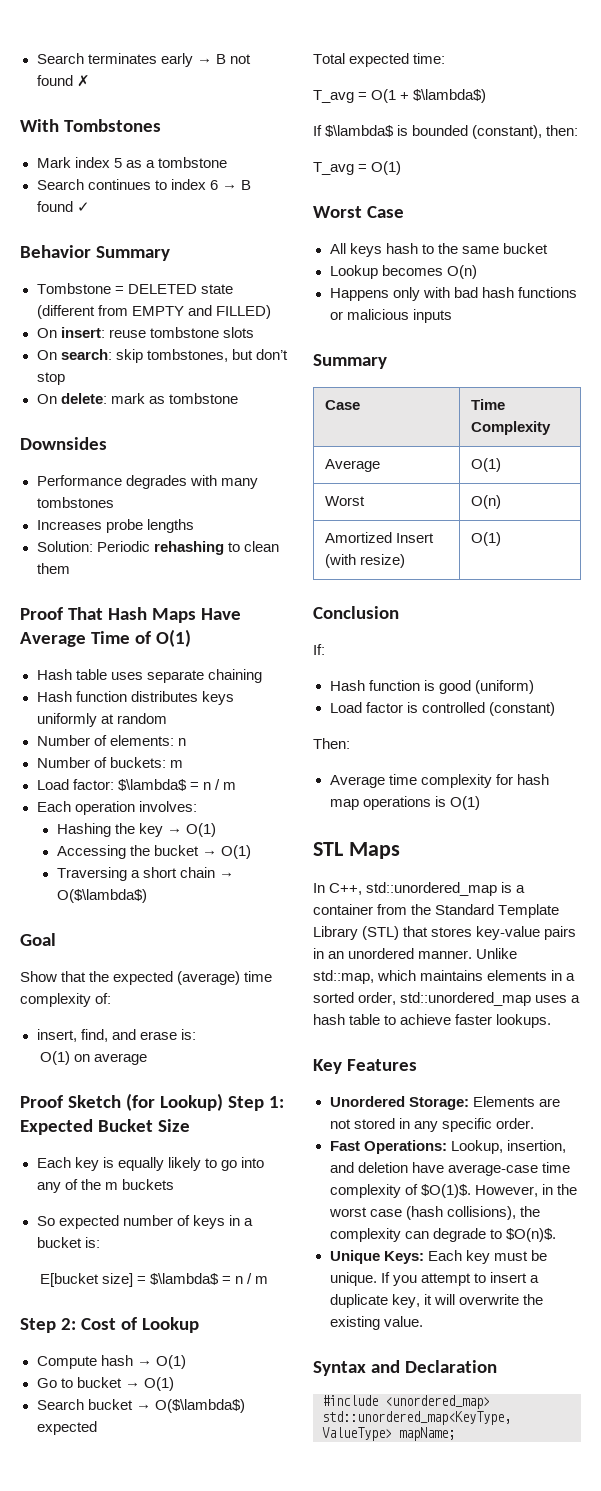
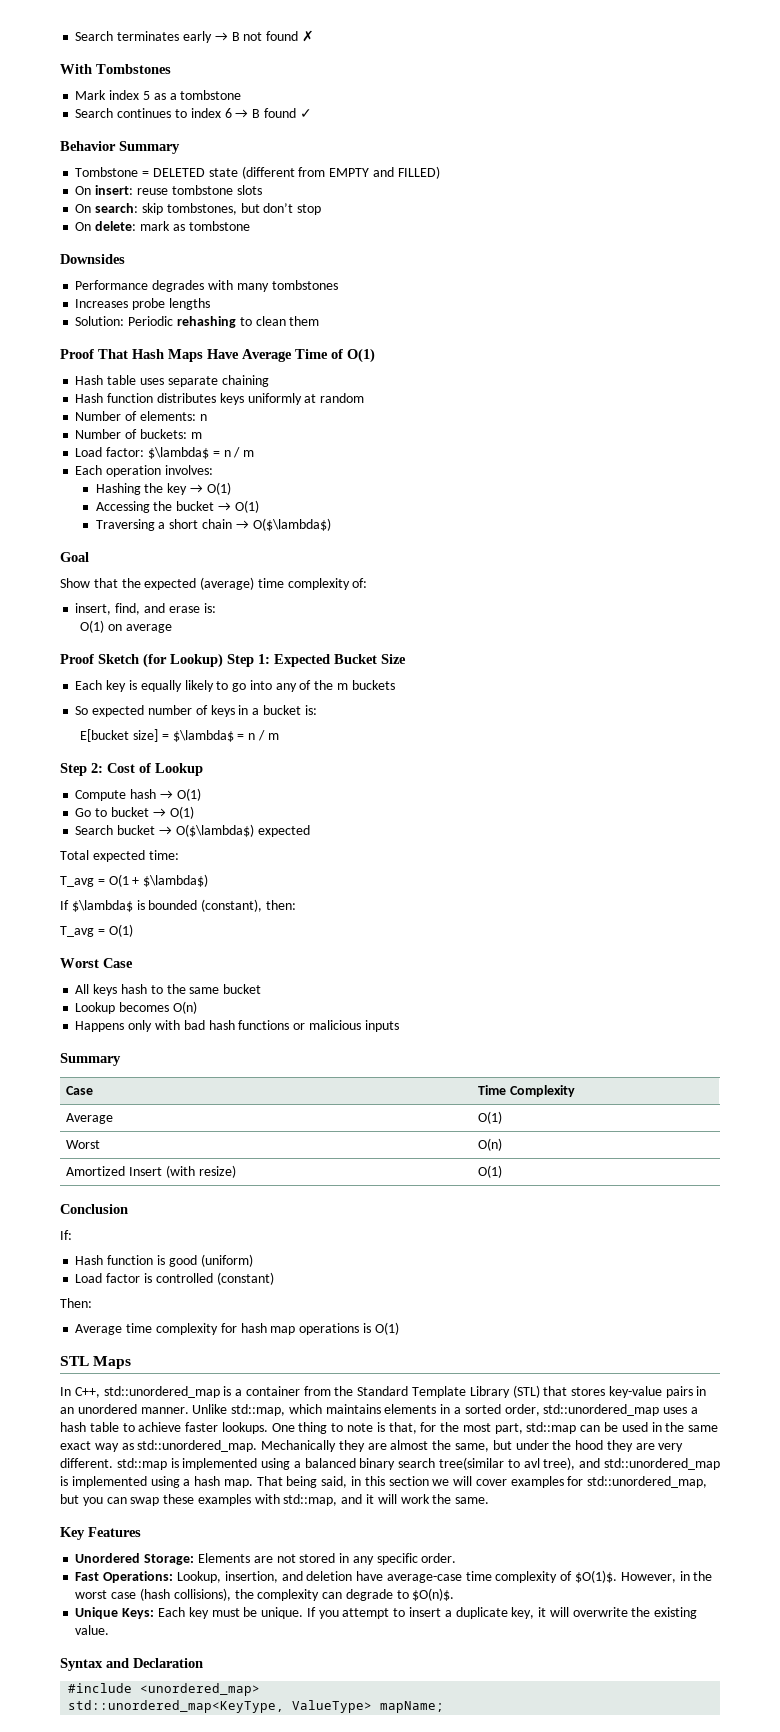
+ One thing to note is that, for the most part, std::map can be used in the same exact way as std::unordered_map. Mechanically they are almost the same, but under the hood they are very different. std::map is implemented using a balanced binary search tree(similar to avl tree), and std::unordered_map is implemented using a hash map. That being said, in this section we will cover examples for std::unordered_map, but you can swap these examples with std::map, and it will work the same.

